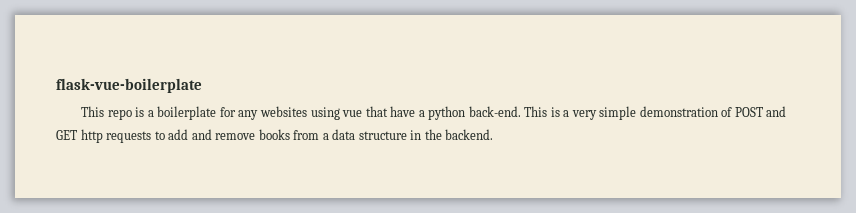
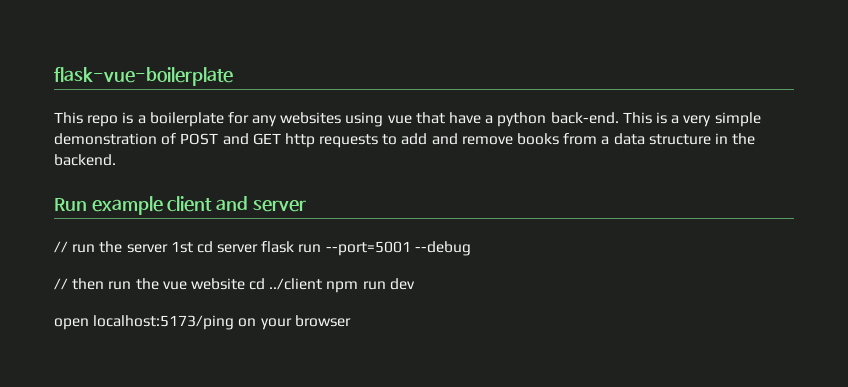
+ Run example client and server
+ // run the server 1st cd server flask run --port=5001 --debug
+ // then run the vue website cd ../client npm run dev
+ open localhost:5173/ping on your browser

